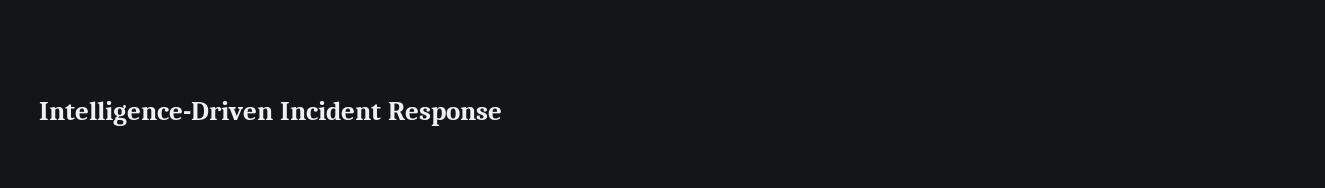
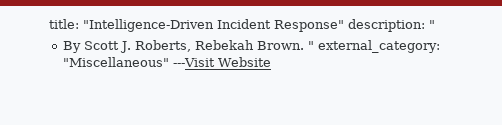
- Intelligence-Driven Incident Response
+ title: "Intelligence-Driven Incident Response" description: "
+ By Scott J. Roberts, Rebekah Brown. " external_category: "Miscellaneous" ---Visit Website

